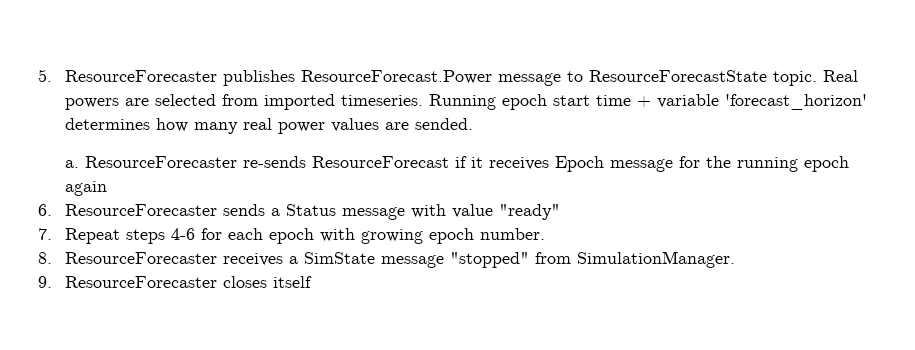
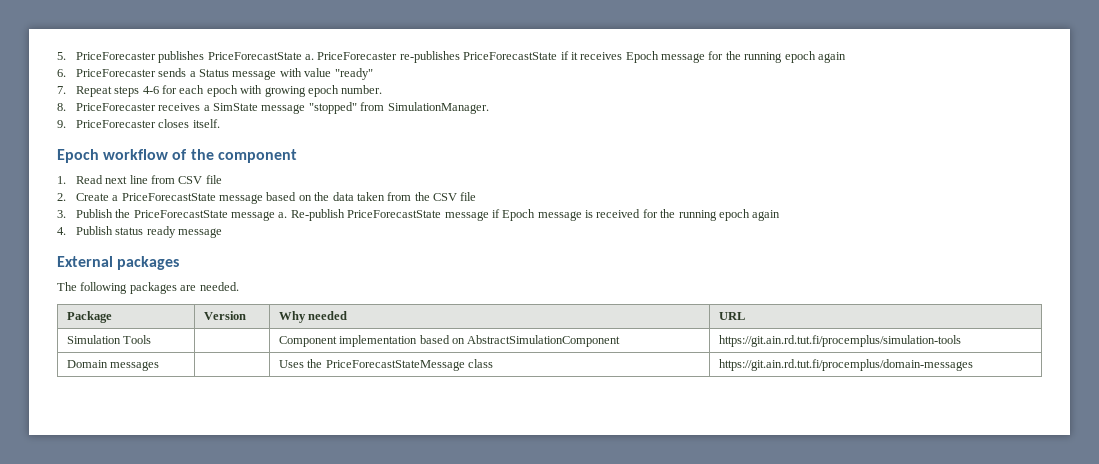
- 5. ResourceForecaster publishes ResourceForecast.Power message to ResourceForecastState topic. Real powers are selected from imported timeseries. Running epoch start time + variable 'forecast_horizon' determines how many real power values are sended.
- a. ResourceForecaster re-sends ResourceForecast if it receives Epoch message for the running epoch again
+ 5. PriceForecaster publishes PriceForecastState a. PriceForecaster re-publishes PriceForecastState if it receives Epoch message for the running epoch again
- 6. ResourceForecaster sends a Status message with value "ready"
+ 6. PriceForecaster sends a Status message with value "ready"
- 8. ResourceForecaster receives a SimState message "stopped" from SimulationManager.
+ 8. PriceForecaster receives a SimState message "stopped" from SimulationManager.
- 9. ResourceForecaster closes itself
+ 9. PriceForecaster closes itself.
+ Epoch workflow of the component
+ 1. Read next line from CSV file
+ 2. Create a PriceForecastState message based on the data taken from the CSV file
+ 3. Publish the PriceForecastState message a. Re-publish PriceForecastState message if Epoch message is received for the running epoch again
+ 4. Publish status ready message
+ External packages
+ The following packages are needed.
+ Package | Version | Why needed | URL
+ Simulation Tools | | Component implementation based on AbstractSimulationComponent | https://git.ain.rd.tut.fi/procemplus/simulation-tools
+ Domain messages | | Uses the PriceForecastStateMessage class | https://git.ain.rd.tut.fi/procemplus/domain-messages

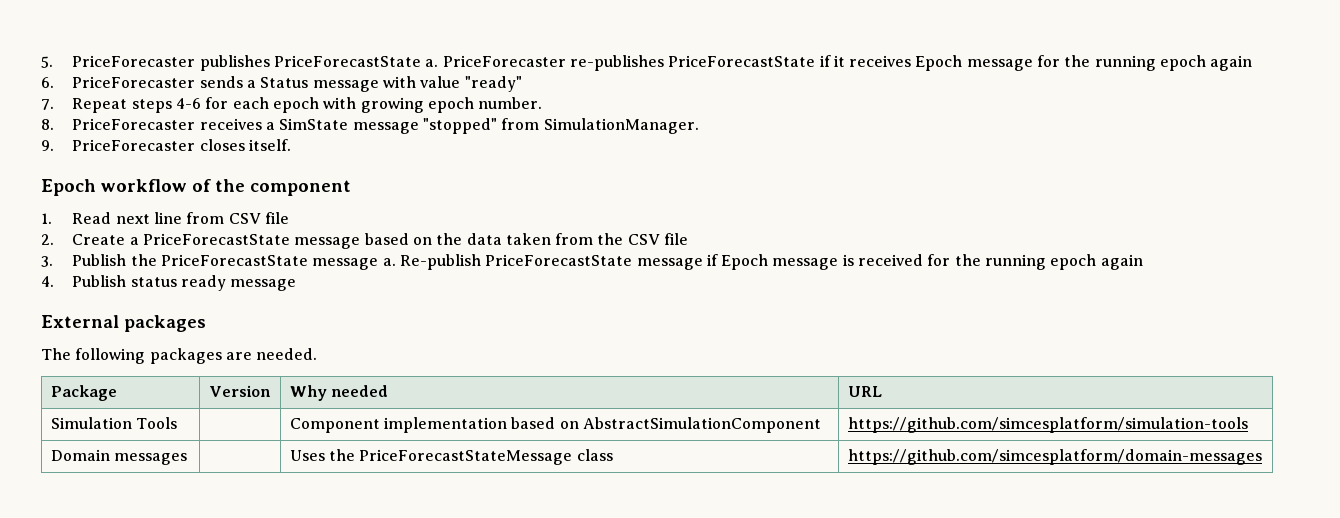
- Simulation Tools | | Component implementation based on AbstractSimulationComponent | https://git.ain.rd.tut.fi/procemplus/simulation-tools
+ Simulation Tools | | Component implementation based on AbstractSimulationComponent | https://github.com/simcesplatform/simulation-tools
- Domain messages | | Uses the PriceForecastStateMessage class | https://git.ain.rd.tut.fi/procemplus/domain-messages
+ Domain messages | | Uses the PriceForecastStateMessage class | https://github.com/simcesplatform/domain-messages

